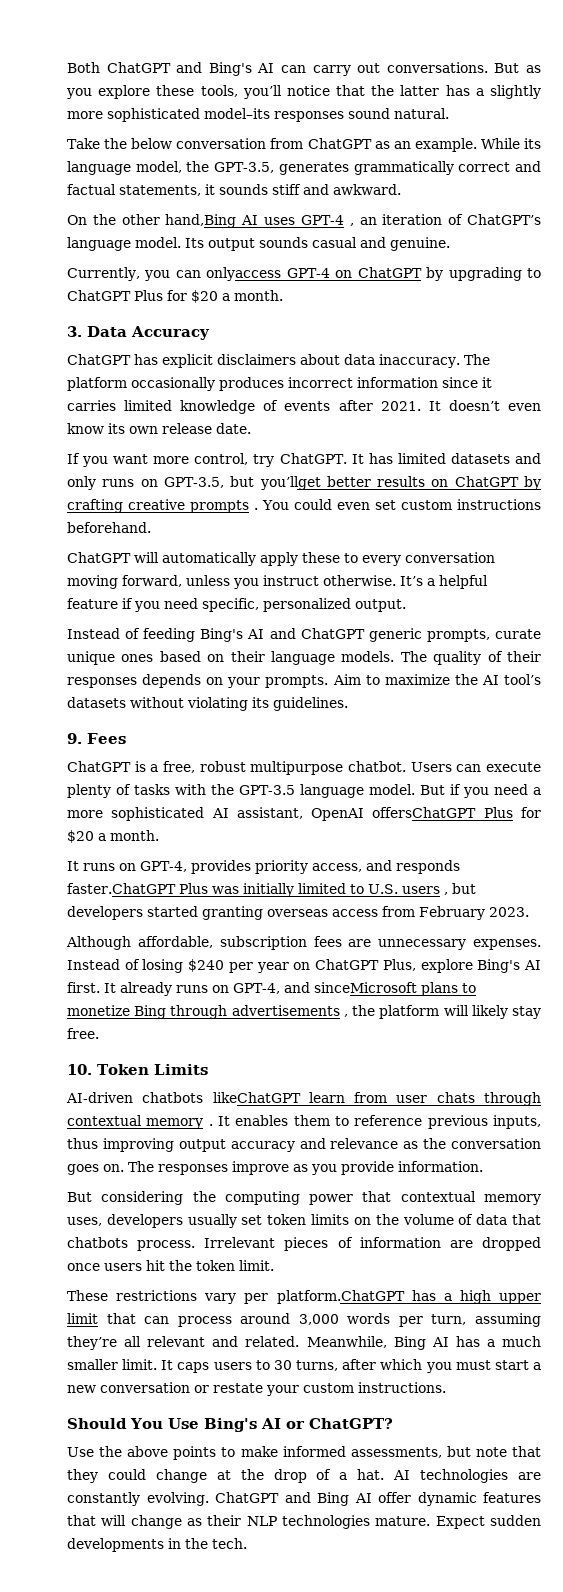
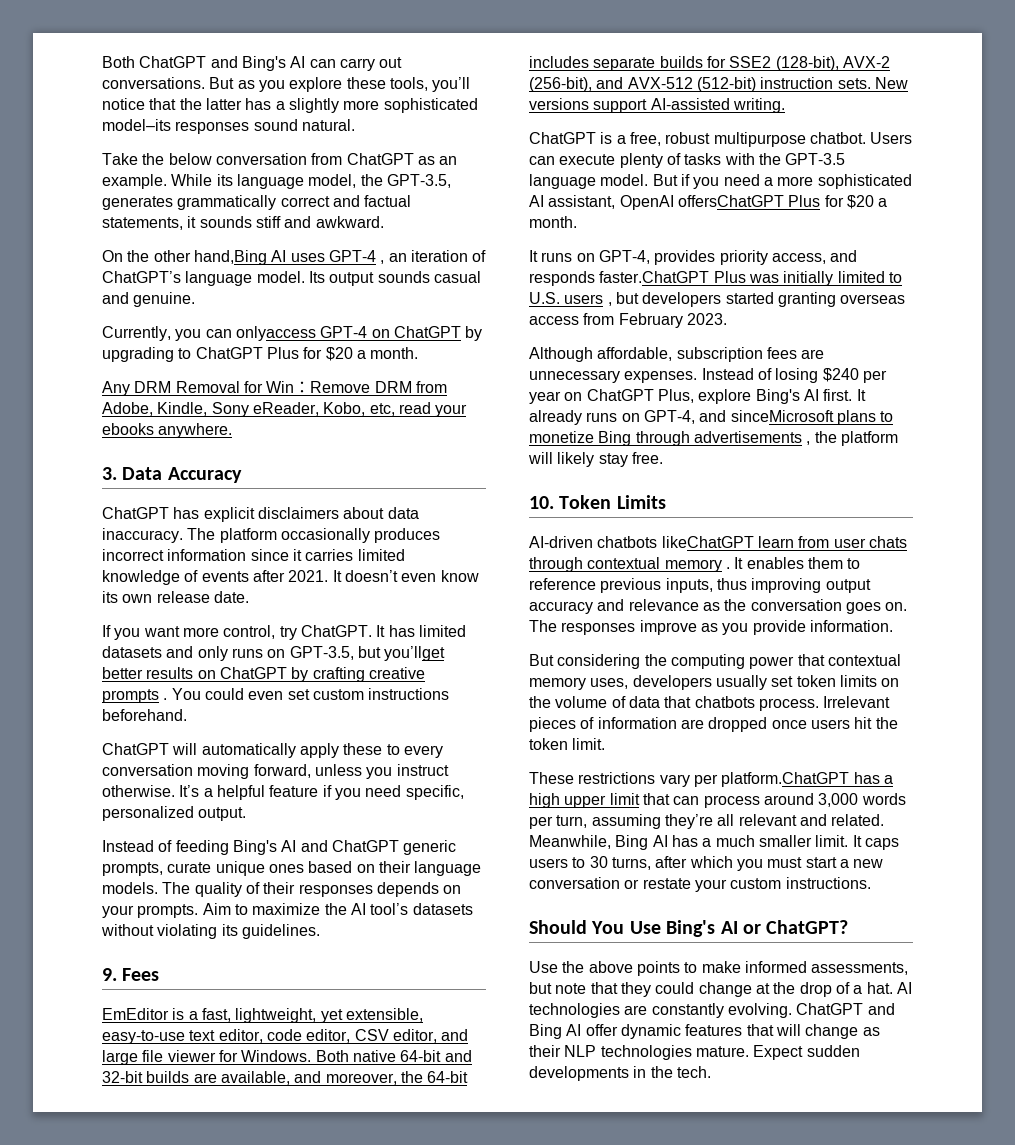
+ Any DRM Removal for Win：Remove DRM from Adobe, Kindle, Sony eReader, Kobo, etc, read your ebooks anywhere.
+ EmEditor is a fast, lightweight, yet extensible, easy-to-use text editor, code editor, CSV editor, and large file viewer for Windows. Both native 64-bit and 32-bit builds are available, and moreover, the 64-bit includes separate builds for SSE2 (128-bit), AVX-2 (256-bit), and AVX-512 (512-bit) instruction sets. New versions support AI-assisted writing.

